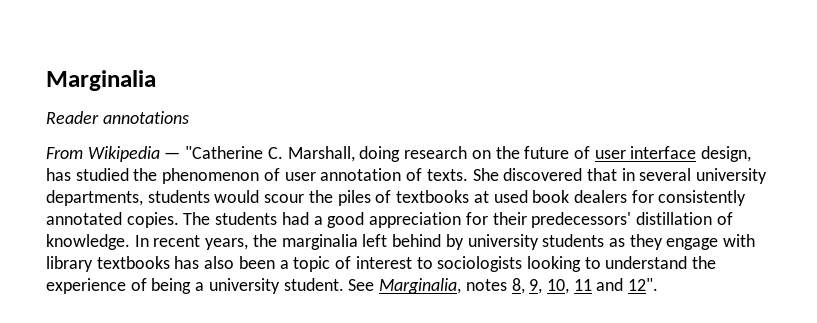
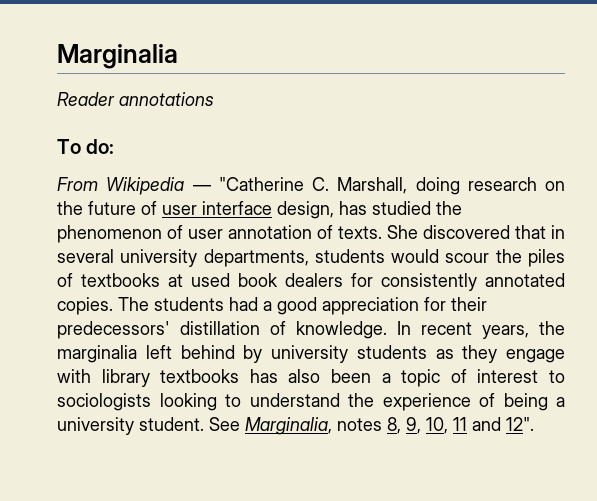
+ To do:

